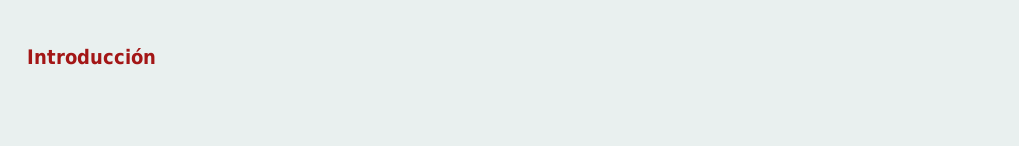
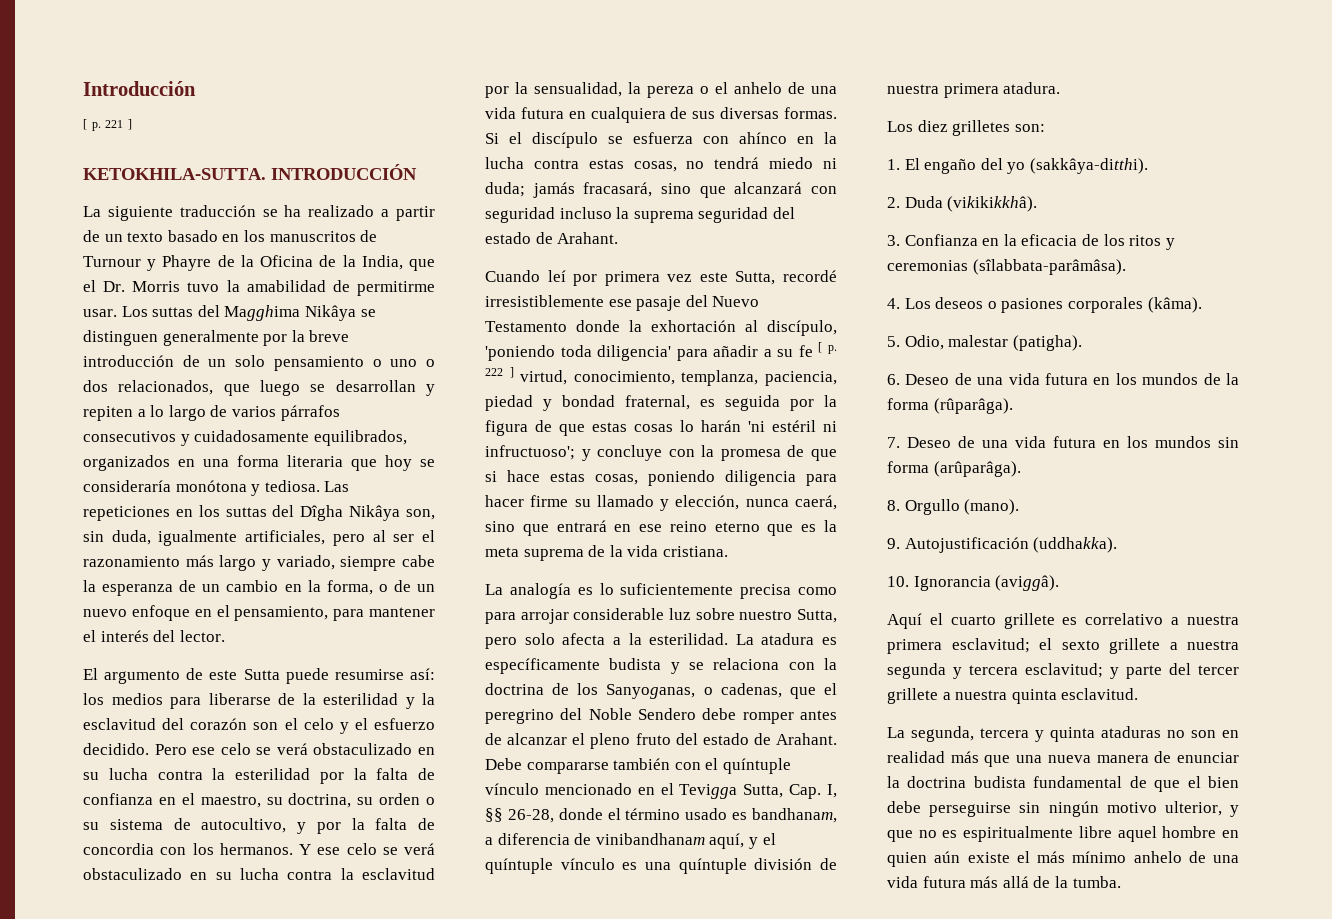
+ [ p. 221 ]
+ KETOKHILA-SUTTA. INTRODUCCIÓN
+ La siguiente traducción se ha realizado a partir de un texto basado en los manuscritos de Turnour y Phayre de la Oficina de la India, que el Dr. Morris tuvo la amabilidad de permitirme usar. Los suttas del Magghima Nikâya se distinguen generalmente por la breve introducción de un solo pensamiento o uno o dos relacionados, que luego se desarrollan y repiten a lo largo de varios párrafos consecutivos y cuidadosamente equilibrados, organizados en una forma literaria que hoy se consideraría monótona y tediosa. Las repeticiones en los suttas del Dîgha Nikâya son, sin duda, igualmente artificiales, pero al ser el razonamiento más largo y variado, siempre cabe la esperanza de un cambio en la forma, o de un nuevo enfoque en el pensamiento, para mantener el interés del lector.
+ El argumento de este Sutta puede resumirse así: los medios para liberarse de la esterilidad y la esclavitud del corazón son el celo y el esfuerzo decidido. Pero ese celo se verá obstaculizado en su lucha contra la esterilidad por la falta de confianza en el maestro, su doctrina, su orden o su sistema de autocultivo, y por la falta de concordia con los hermanos. Y ese celo se verá obstaculizado en su lucha contra la esclavitud por la sensualidad, la pereza o el anhelo de una vida futura en cualquiera de sus diversas formas. Si el discípulo se esfuerza con ahínco en la lucha contra estas cosas, no tendrá miedo ni duda; jamás fracasará, sino que alcanzará con seguridad incluso la suprema seguridad del estado de Arahant.
+ Cuando leí por primera vez este Sutta, recordé irresistiblemente ese pasaje del Nuevo Testamento donde la exhortación al discípulo, 'poniendo toda diligencia' para añadir a su fe [ p. 222 ] virtud, conocimiento, templanza, paciencia, piedad y bondad fraternal, es seguida por la figura de que estas cosas lo harán 'ni estéril ni infructuoso'; y concluye con la promesa de que si hace estas cosas, poniendo diligencia para hacer firme su llamado y elección, nunca caerá, sino que entrará en ese reino eterno que es la meta suprema de la vida cristiana.
+ La analogía es lo suficientemente precisa como para arrojar considerable luz sobre nuestro Sutta, pero solo afecta a la esterilidad. La atadura es específicamente budista y se relaciona con la doctrina de los Sanyoganas, o cadenas, que el peregrino del Noble Sendero debe romper antes de alcanzar el pleno fruto del estado de Arahant. Debe compararse también con el quíntuple vínculo mencionado en el Tevigga Sutta, Cap. I, §§ 26-28, donde el término usado es bandhanam, a diferencia de vinibandhanam aquí, y el quíntuple vínculo es una quíntuple división de nuestra primera atadura.
+ Los diez grilletes son:
+ 1. El engaño del yo (sakkâya-ditthi).
+ 2. Duda (vikikikkhâ).
+ 3. Confianza en la eficacia de los ritos y ceremonias (sîlabbata-parâmâsa).
+ 4. Los deseos o pasiones corporales (kâma).
+ 5. Odio, malestar (patigha).
+ 6. Deseo de una vida futura en los mundos de la forma (rûparâga).
+ 7. Deseo de una vida futura en los mundos sin forma (arûparâga).
+ 8. Orgullo (mano).
+ 9. Autojustificación (uddhakka).
+ 10. Ignorancia (aviggâ).
+ Aquí el cuarto grillete es correlativo a nuestra primera esclavitud; el sexto grillete a nuestra segunda y tercera esclavitud; y parte del tercer grillete a nuestra quinta esclavitud.
+ La segunda, tercera y quinta ataduras no son en realidad más que una nueva manera de enunciar la doctrina budista fundamental de que el bien debe perseguirse sin ningún motivo ulterior, y que no es espiritualmente libre aquel hombre en quien aún existe el más mínimo anhelo de una vida futura más allá de la tumba.

